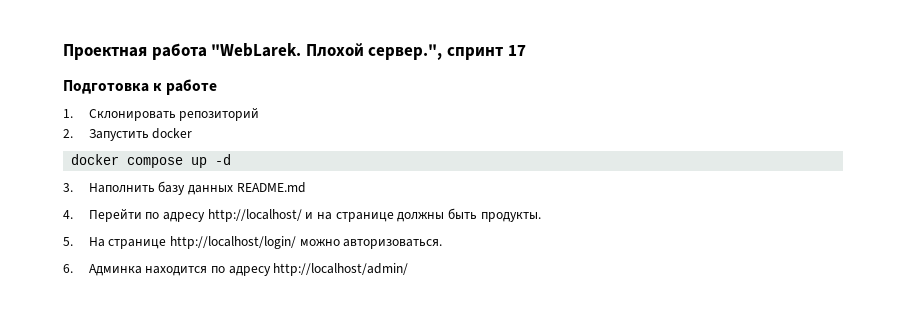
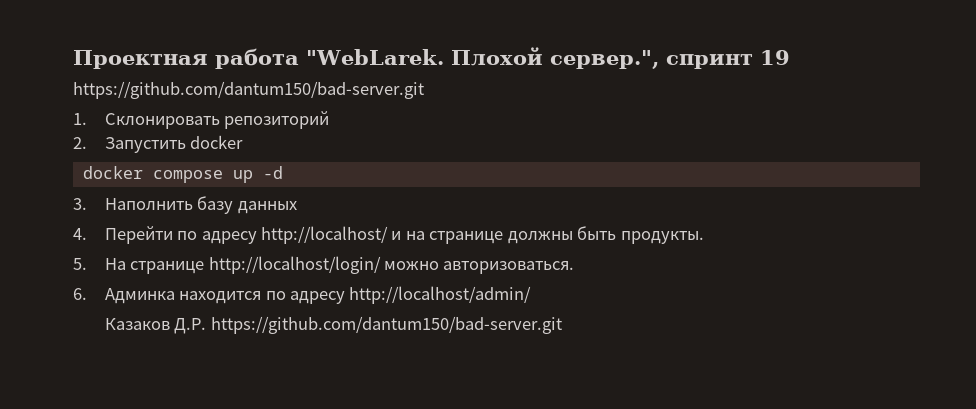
- Плохой сервер.", спринт 17
- Подготовка к работе
+ Плохой сервер.", спринт 19
+ https://github.com/dantum150/bad-server.git
- 3. Наполнить базу данных README.md
+ 3. Наполнить базу данных
+ Казаков Д.Р. https://github.com/dantum150/bad-server.git

